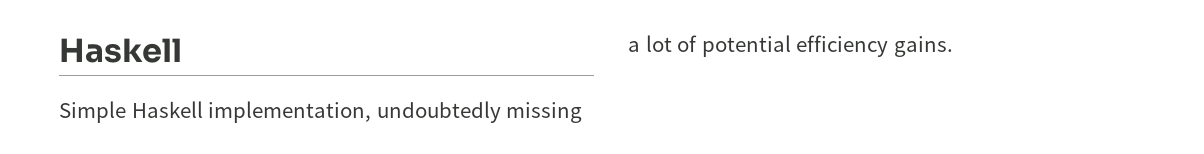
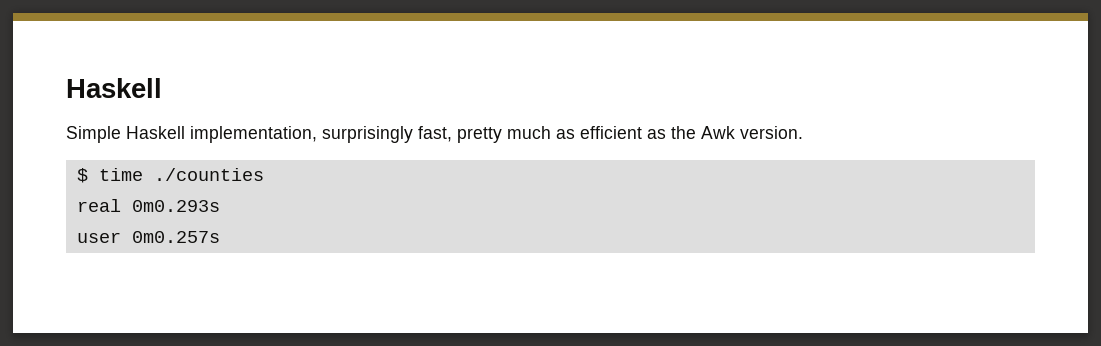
- Simple Haskell implementation, undoubtedly missing a lot of potential efficiency gains.
+ Simple Haskell implementation, surprisingly fast, pretty much as efficient as the Awk version.
+ $ time ./counties
+ real 0m0.293s
+ user 0m0.257s

